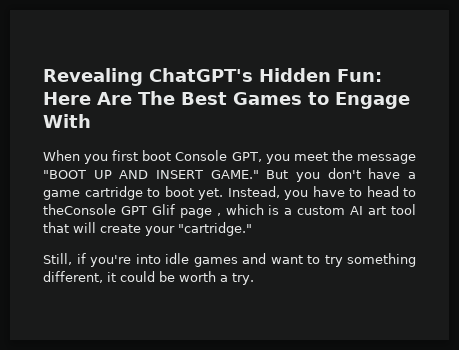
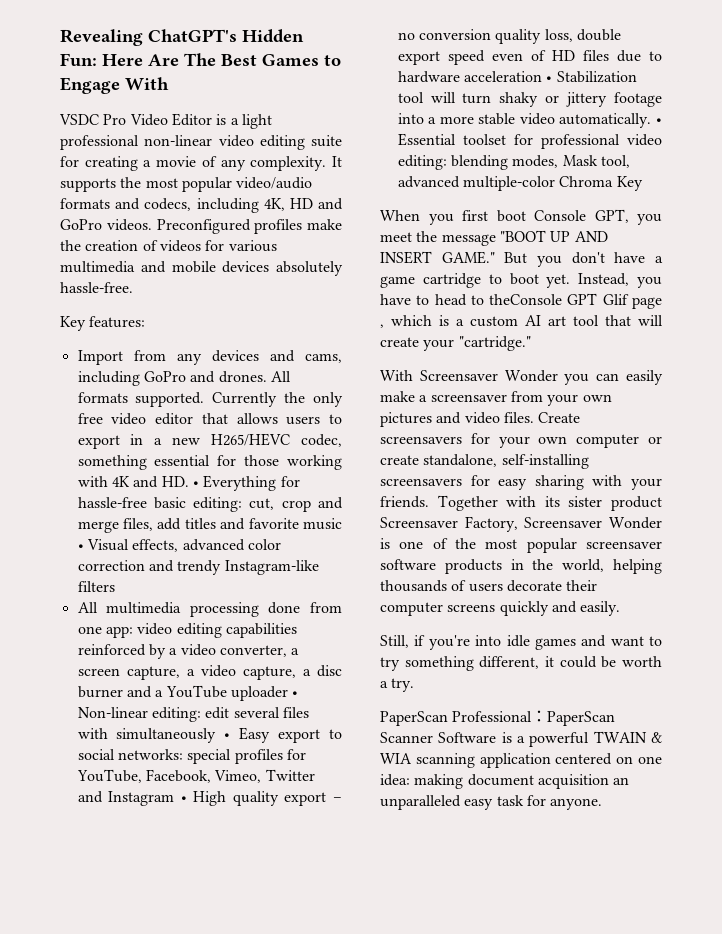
+ VSDC Pro Video Editor is a light professional non-linear video editing suite for creating a movie of any complexity. It supports the most popular video/audio formats and codecs, including 4K, HD and GoPro videos. Preconfigured profiles make the creation of videos for various multimedia and mobile devices absolutely hassle-free.
+ Key features:
+ Import from any devices and cams, including GoPro and drones. All formats supported. Сurrently the only free video editor that allows users to export in a new H265/HEVC codec, something essential for those working with 4K and HD. • Everything for hassle-free basic editing: cut, crop and merge files, add titles and favorite music • Visual effects, advanced color correction and trendy Instagram-like filters
+ All multimedia processing done from one app: video editing capabilities reinforced by a video converter, a screen capture, a video capture, a disc burner and a YouTube uploader • Non-linear editing: edit several files with simultaneously • Easy export to social networks: special profiles for YouTube, Facebook, Vimeo, Twitter and Instagram • High quality export – no conversion quality loss, double export speed even of HD files due to hardware acceleration • Stabilization tool will turn shaky or jittery footage into a more stable video automatically. • Essential toolset for professional video editing: blending modes, Mask tool, advanced multiple-color Chroma Key
+ With Screensaver Wonder you can easily make a screensaver from your own pictures and video files. Create screensavers for your own computer or create standalone, self-installing screensavers for easy sharing with your friends. Together with its sister product Screensaver Factory, Screensaver Wonder is one of the most popular screensaver software products in the world, helping thousands of users decorate their computer screens quickly and easily.
+ PaperScan Professional：PaperScan Scanner Software is a powerful TWAIN & WIA scanning application centered on one idea: making document acquisition an unparalleled easy task for anyone.

